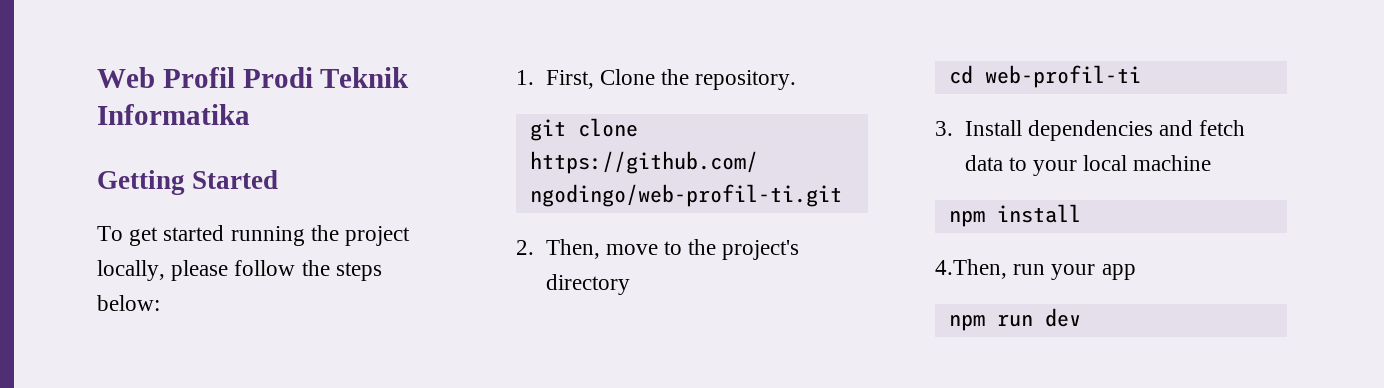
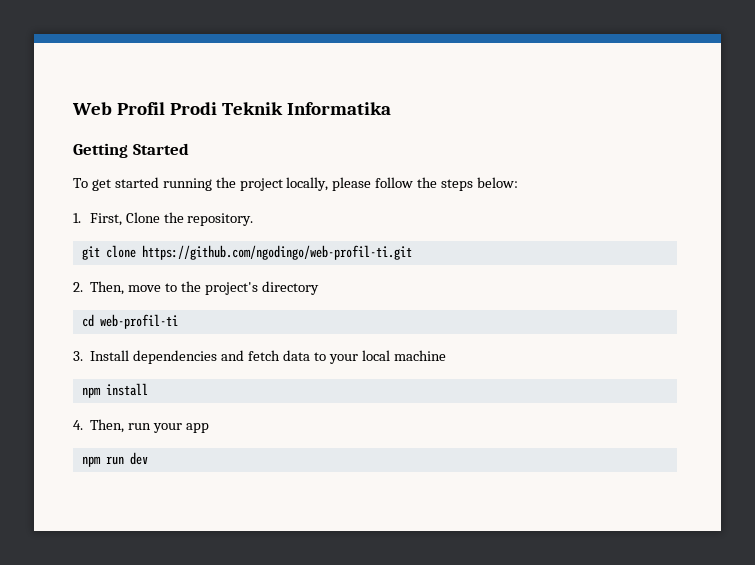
- 4.Then, run your app
+ 4. Then, run your app

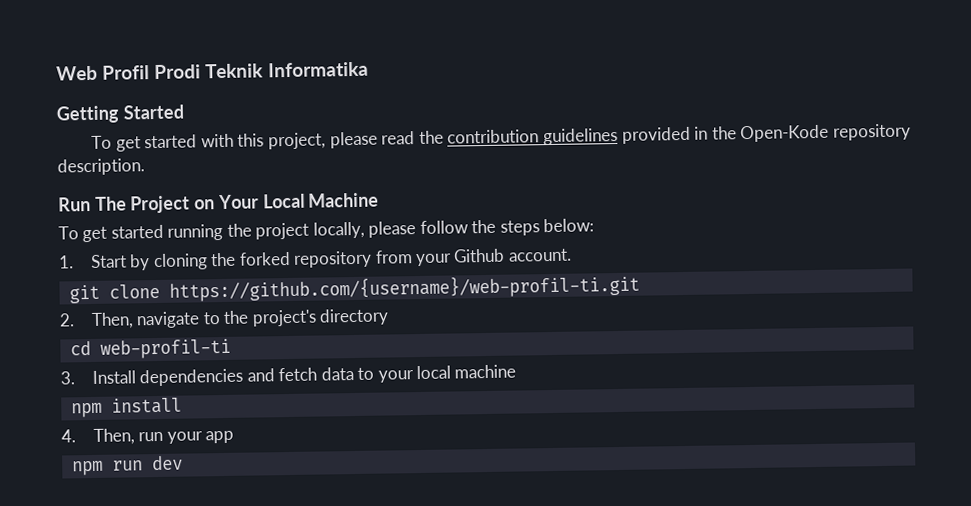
+ To get started with this project, please read the contribution guidelines provided in the Open-Kode repository description.
+ Run The Project on Your Local Machine
- 1. First, Clone the repository.
+ 1. Start by cloning the forked repository from your Github account.
- git clone https://github.com/ngodingo/web-profil-ti.git
+ git clone https://github.com/{username}/web-profil-ti.git
- 2. Then, move to the project's directory
+ 2. Then, navigate to the project's directory

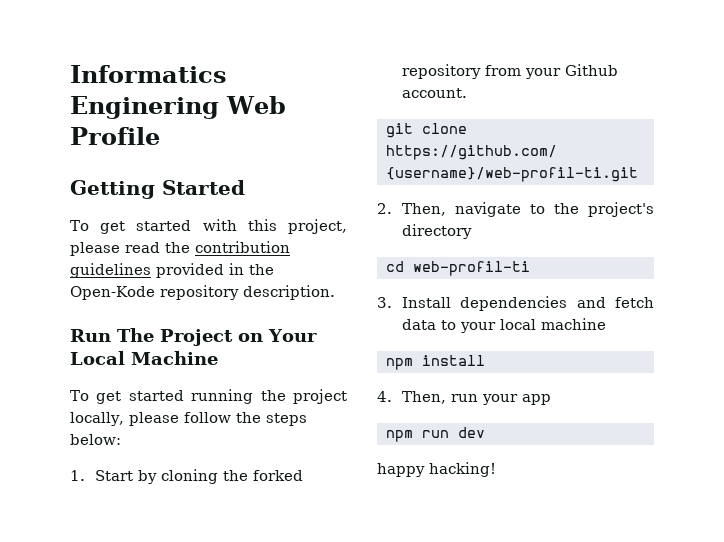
- Web Profil Prodi Teknik Informatika
+ Informatics Enginering Web Profile
+ happy hacking!

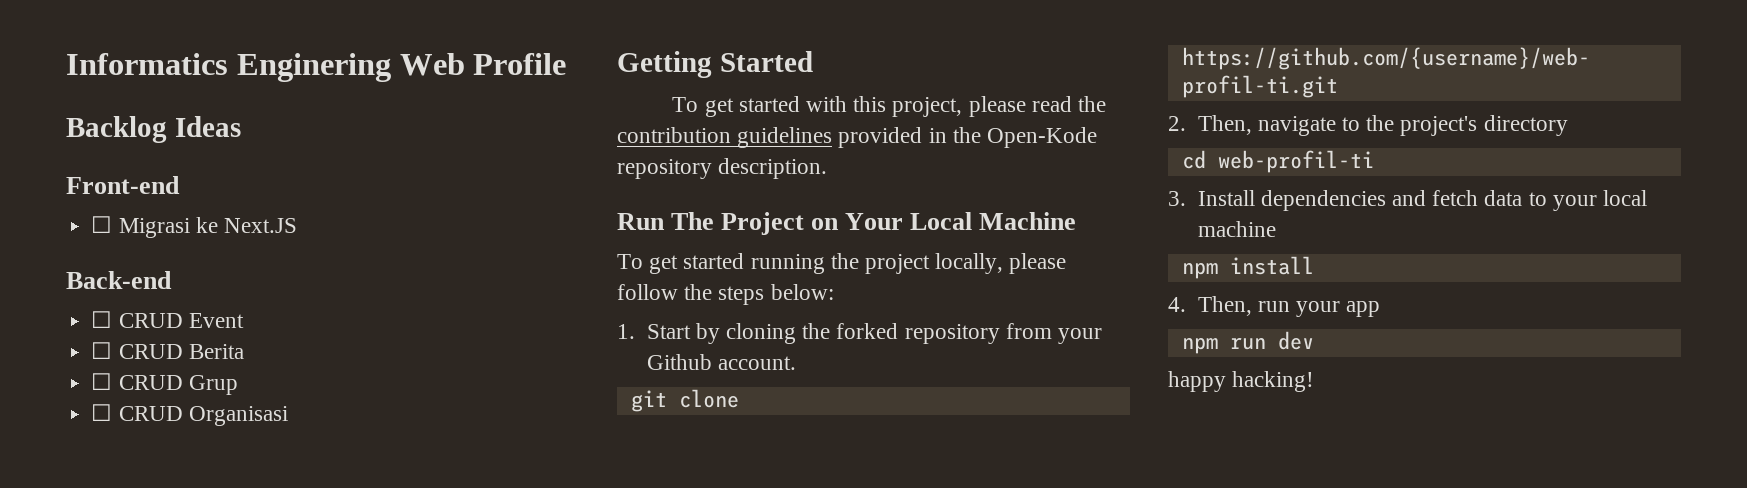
+ Backlog Ideas
+ Front-end
+ ☐ Migrasi ke Next.JS
+ Back-end
+ ☐ CRUD Event
+ ☐ CRUD Berita
+ ☐ CRUD Grup
+ ☐ CRUD Organisasi

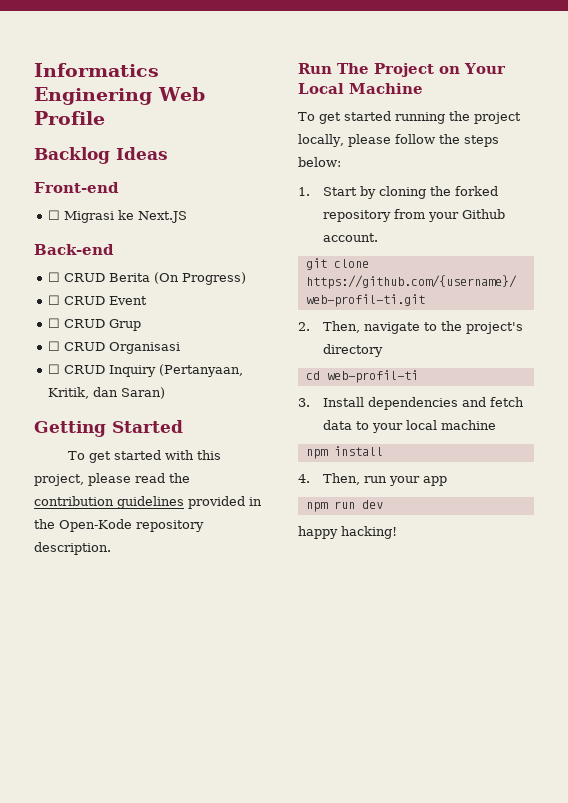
+ ☐ CRUD Berita (On Progress)
  ☐ CRUD Event
- ☐ CRUD Berita
+ ☐ CRUD Inquiry (Pertanyaan, Kritik, dan Saran)

